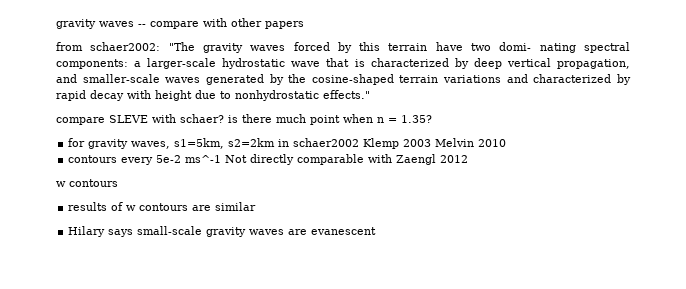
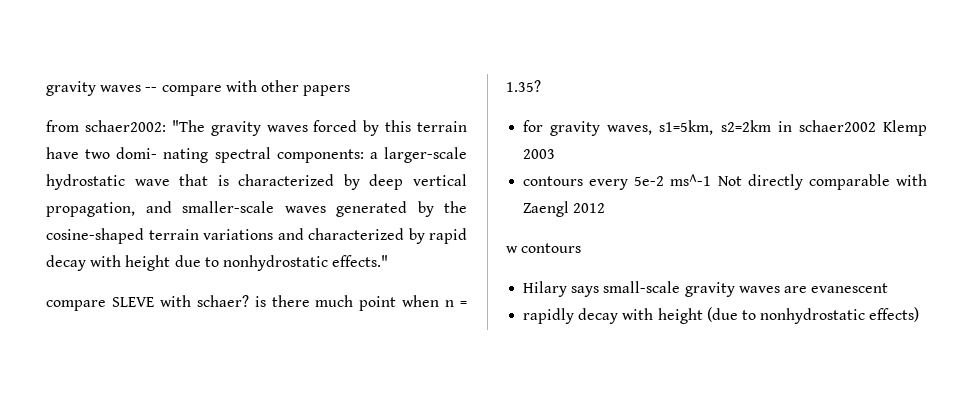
- for gravity waves, s1=5km, s2=2km in schaer2002 Klemp 2003 Melvin 2010
+ for gravity waves, s1=5km, s2=2km in schaer2002 Klemp 2003
- results of w contours are similar
+ rapidly decay with height (due to nonhydrostatic effects)

